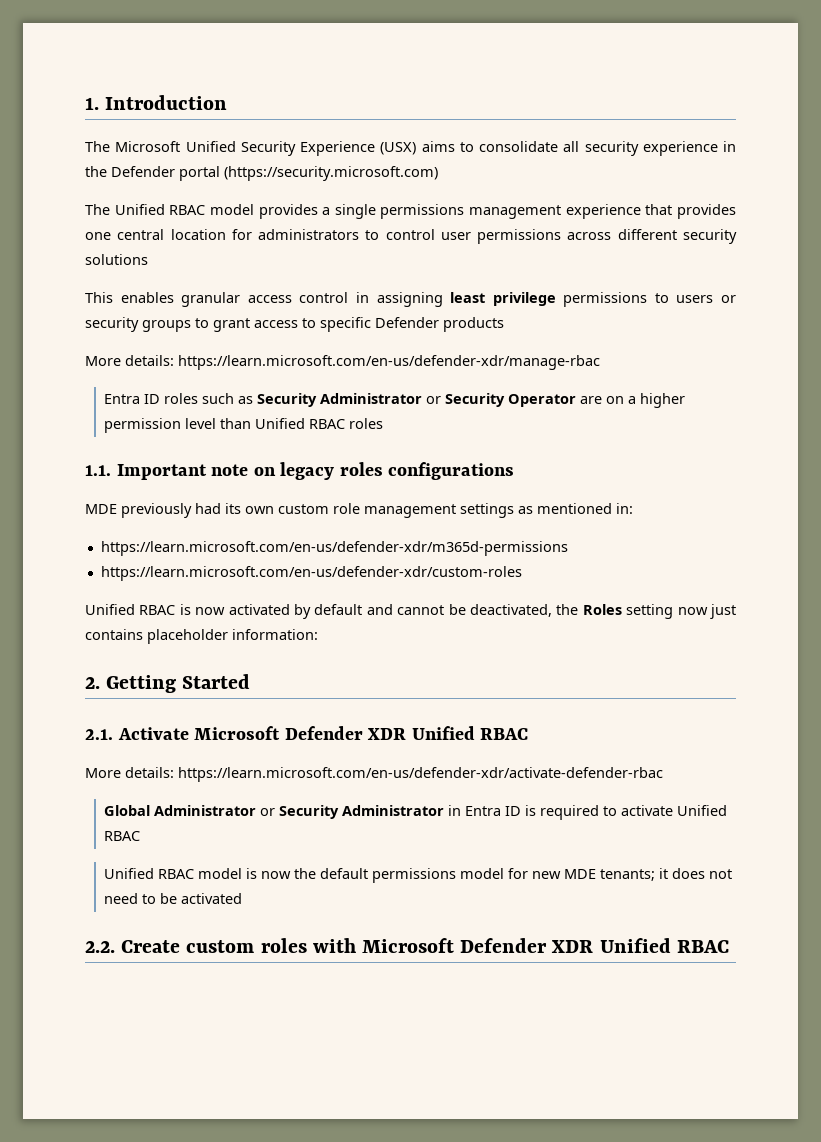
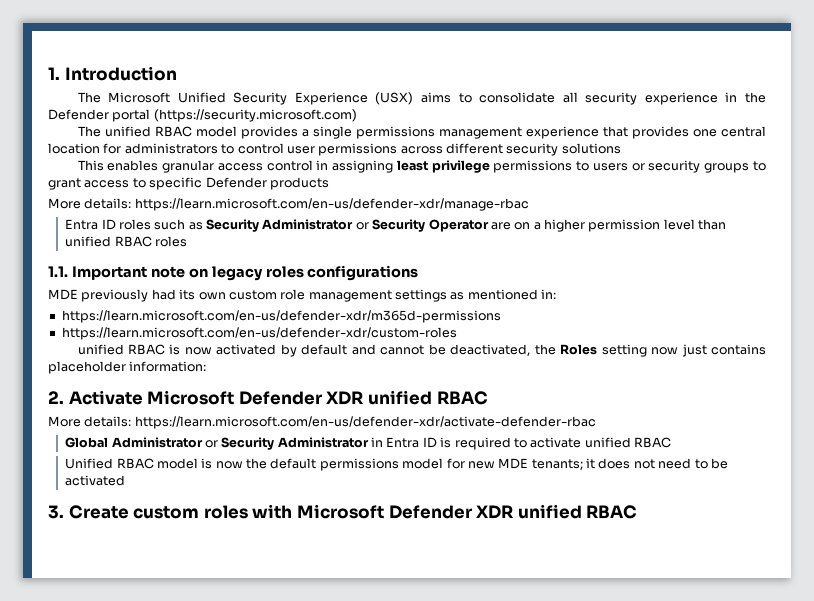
- The Unified RBAC model provides a single permissions management experience that provides one central location for administrators to control user permissions across different security solutions
+ The unified RBAC model provides a single permissions management experience that provides one central location for administrators to control user permissions across different security solutions
- Entra ID roles such as Security Administrator or Security Operator are on a higher permission level than Unified RBAC roles
+ Entra ID roles such as Security Administrator or Security Operator are on a higher permission level than unified RBAC roles
- Unified RBAC is now activated by default and cannot be deactivated, the Roles setting now just contains placeholder information:
+ unified RBAC is now activated by default and cannot be deactivated, the Roles setting now just contains placeholder information:
- 2. Getting Started
- 2.1. Activate Microsoft Defender XDR Unified RBAC
+ 2. Activate Microsoft Defender XDR unified RBAC
- Global Administrator or Security Administrator in Entra ID is required to activate Unified RBAC
+ Global Administrator or Security Administrator in Entra ID is required to activate unified RBAC
- 2.2. Create custom roles with Microsoft Defender XDR Unified RBAC
+ 3. Create custom roles with Microsoft Defender XDR unified RBAC

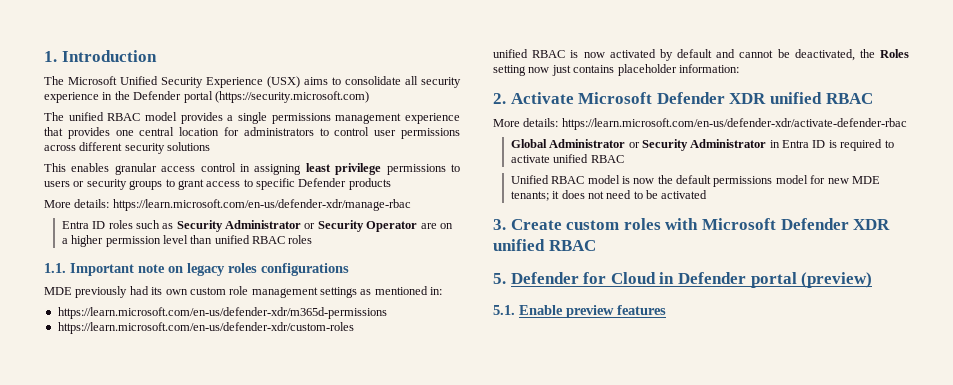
+ 5. Defender for Cloud in Defender portal (preview)
+ 5.1. Enable preview features

